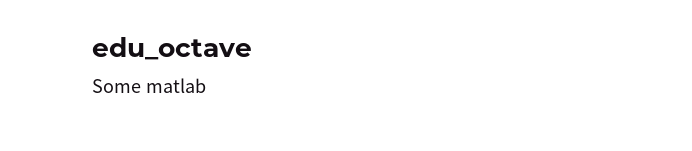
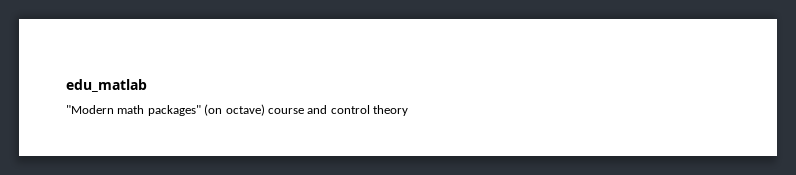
- edu_octave
- Some matlab
+ edu_matlab
+ "Modern math packages" (on octave) course and control theory

